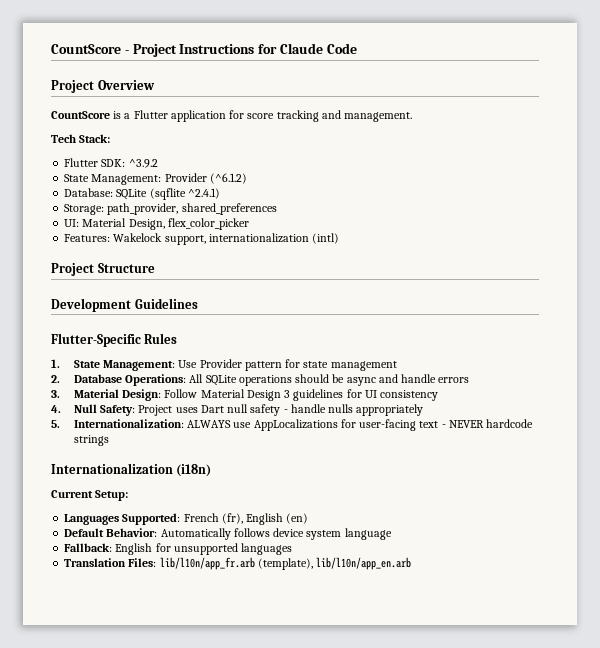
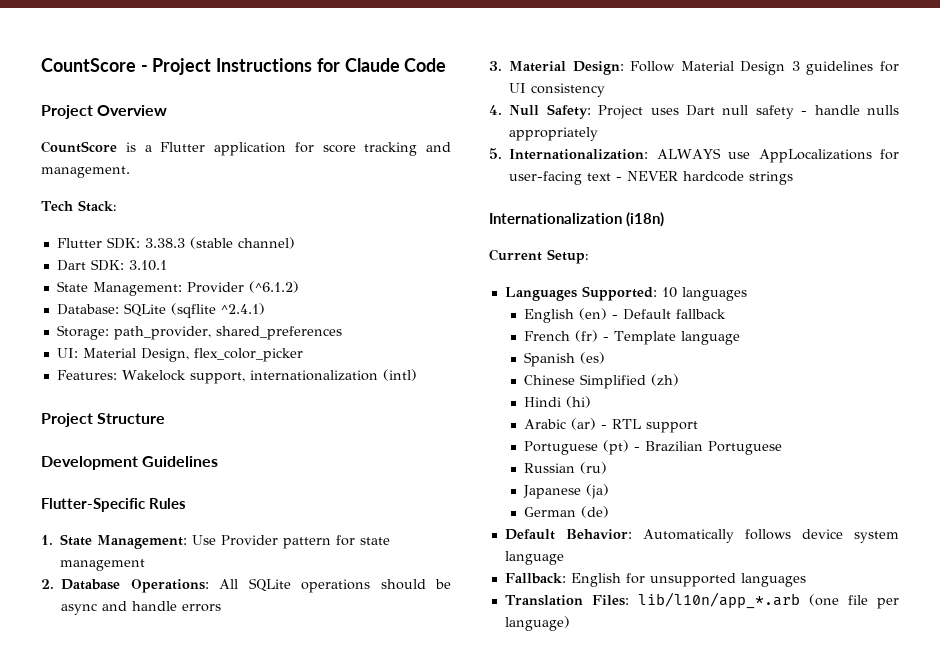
- Flutter SDK: ^3.9.2
+ Flutter SDK: 3.38.3 (stable channel)
+ Dart SDK: 3.10.1
- Languages Supported: French (fr), English (en)
+ Languages Supported: 10 languages
+ English (en) - Default fallback
+ French (fr) - Template language
+ Spanish (es)
+ Chinese Simplified (zh)
+ Hindi (hi)
+ Arabic (ar) - RTL support
+ Portuguese (pt) - Brazilian Portuguese
+ Russian (ru)
+ Japanese (ja)
+ German (de)
- Translation Files: lib/l10n/app_fr.arb (template), lib/l10n/app_en.arb
+ Translation Files: lib/l10n/app_*.arb (one file per language)

